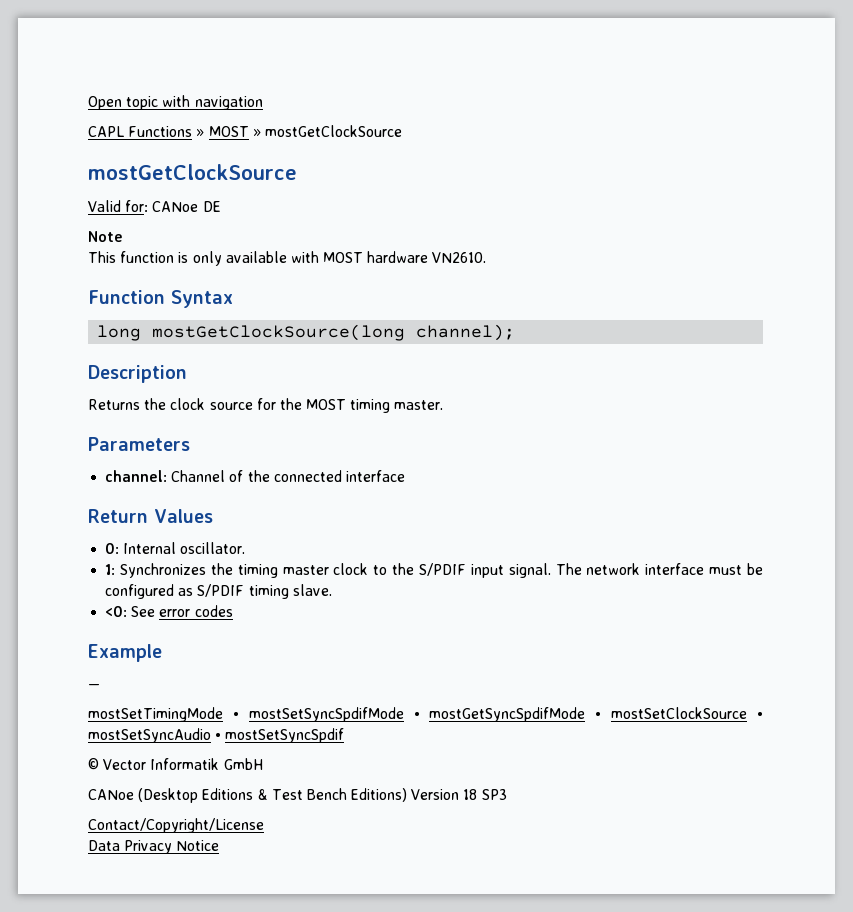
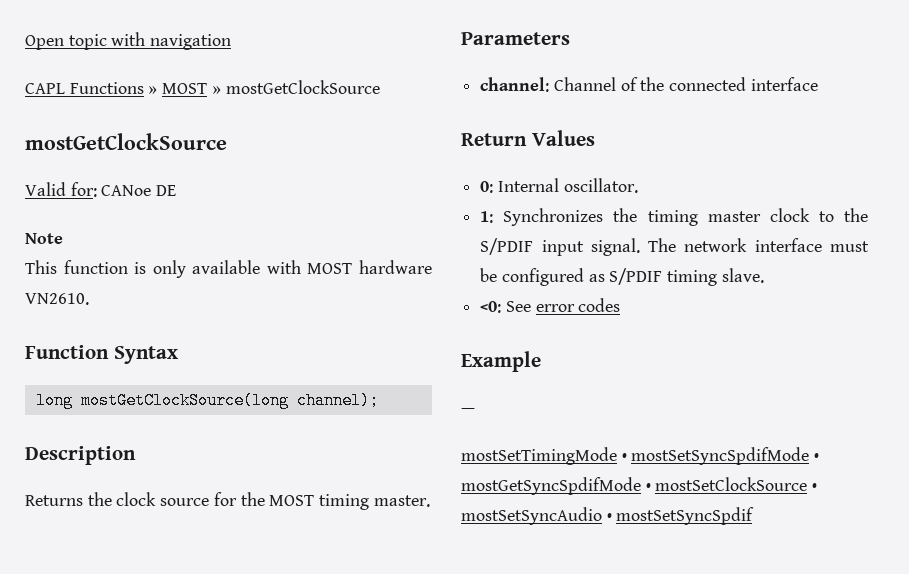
- © Vector Informatik GmbH
- CANoe (Desktop Editions & Test Bench Editions) Version 18 SP3
- Contact/Copyright/License
- Data Privacy Notice

